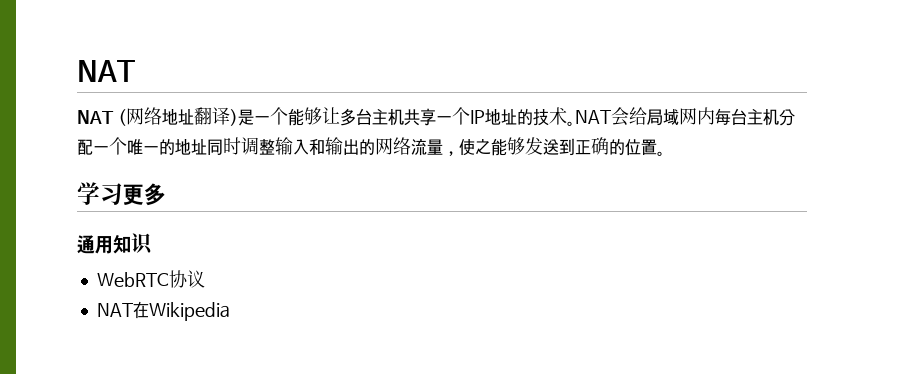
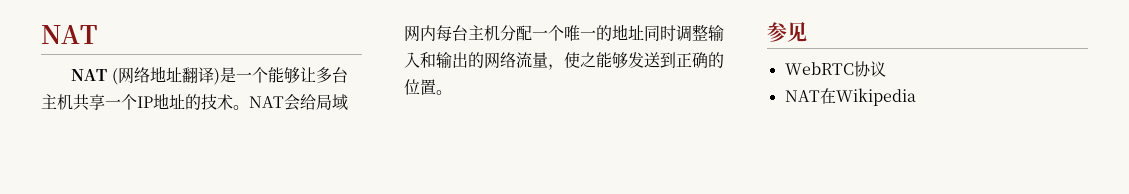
- 学习更多
- 通用知识
+ 参见

